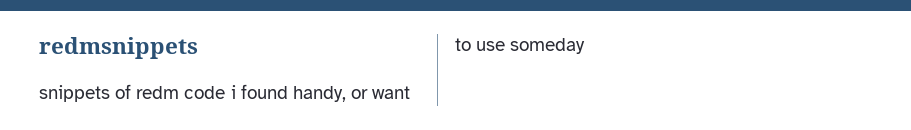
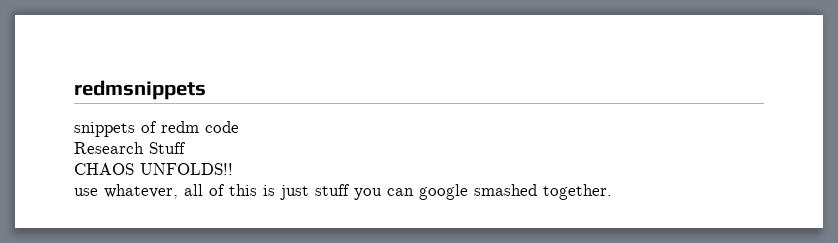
- snippets of redm code i found handy, or want to use someday
+ snippets of redm code
+ Research Stuff
+ CHAOS UNFOLDS!!
+ use whatever, all of this is just stuff you can google smashed together.

